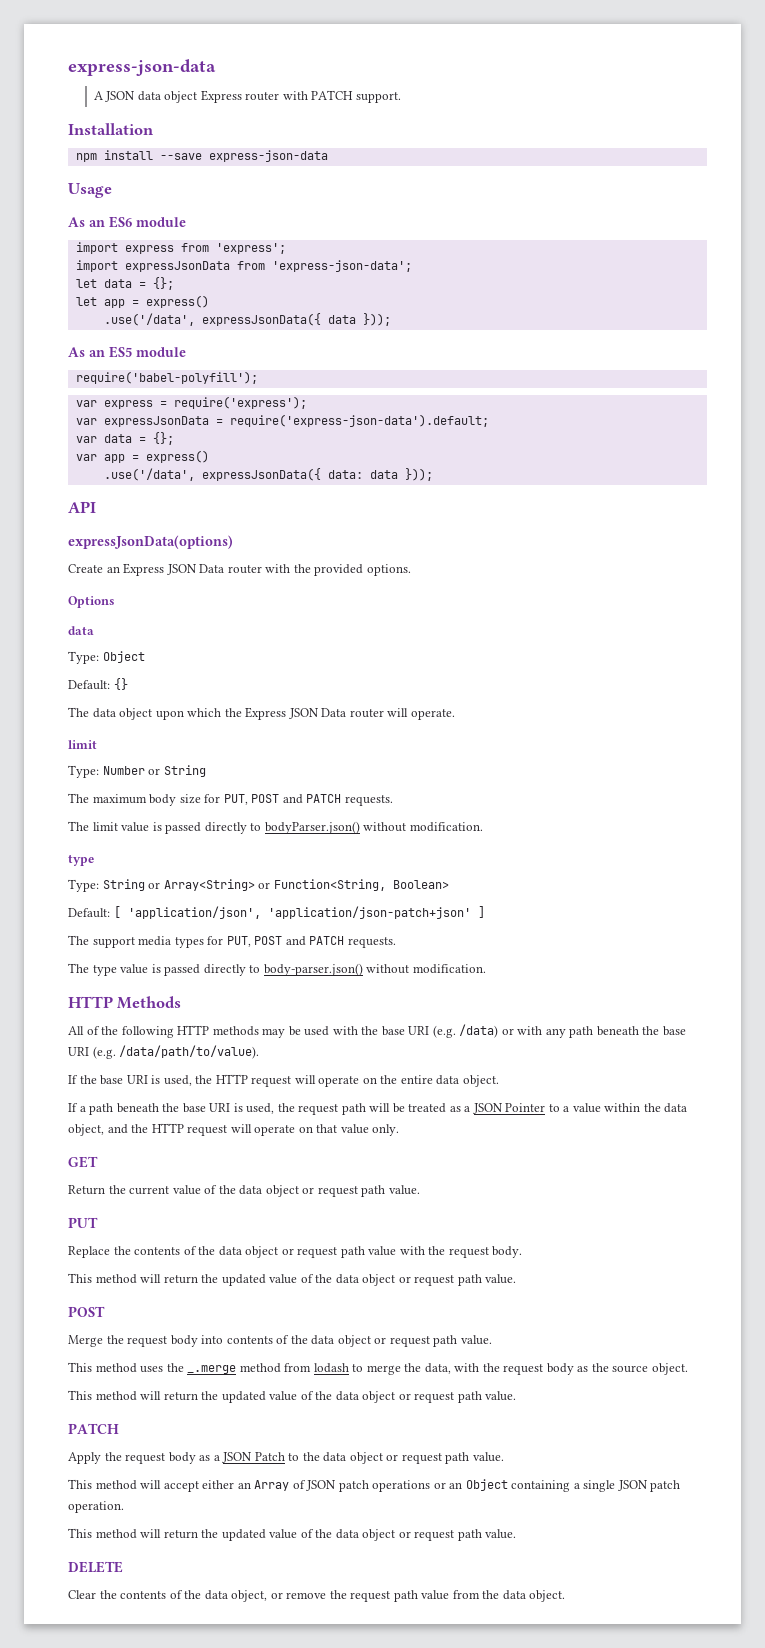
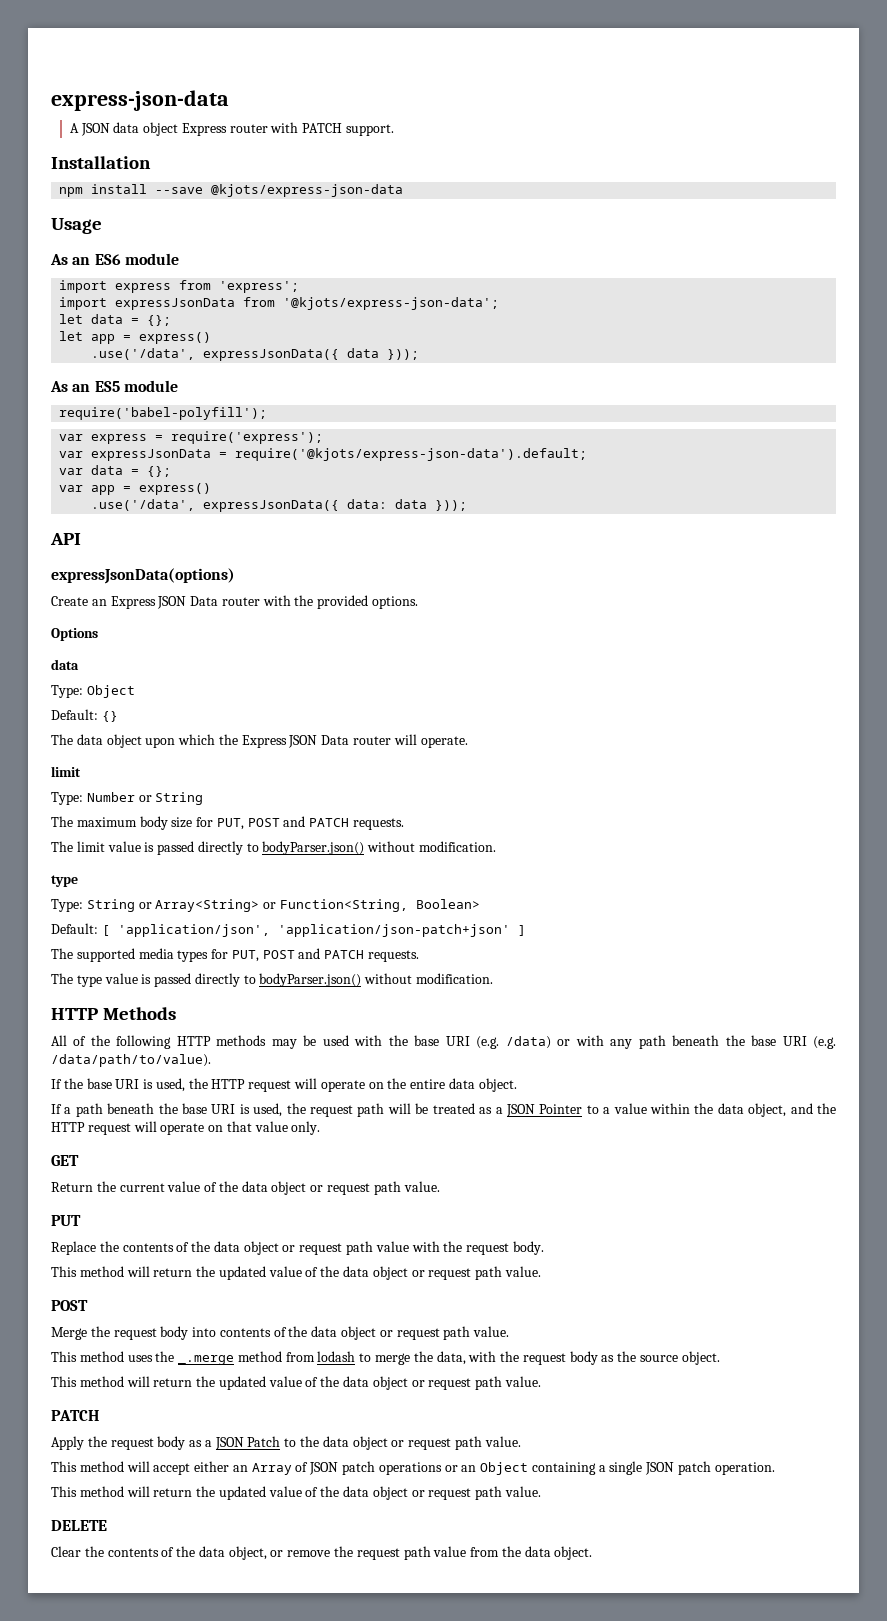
- npm install --save express-json-data
+ npm install --save @kjots/express-json-data
- import expressJsonData from 'express-json-data';
+ import expressJsonData from '@kjots/express-json-data';
- var expressJsonData = require('express-json-data').default;
+ var expressJsonData = require('@kjots/express-json-data').default;
- The support media types for PUT, POST and PATCH requests.
+ The supported media types for PUT, POST and PATCH requests.
- The type value is passed directly to body-parser.json() without modification.
+ The type value is passed directly to bodyParser.json() without modification.

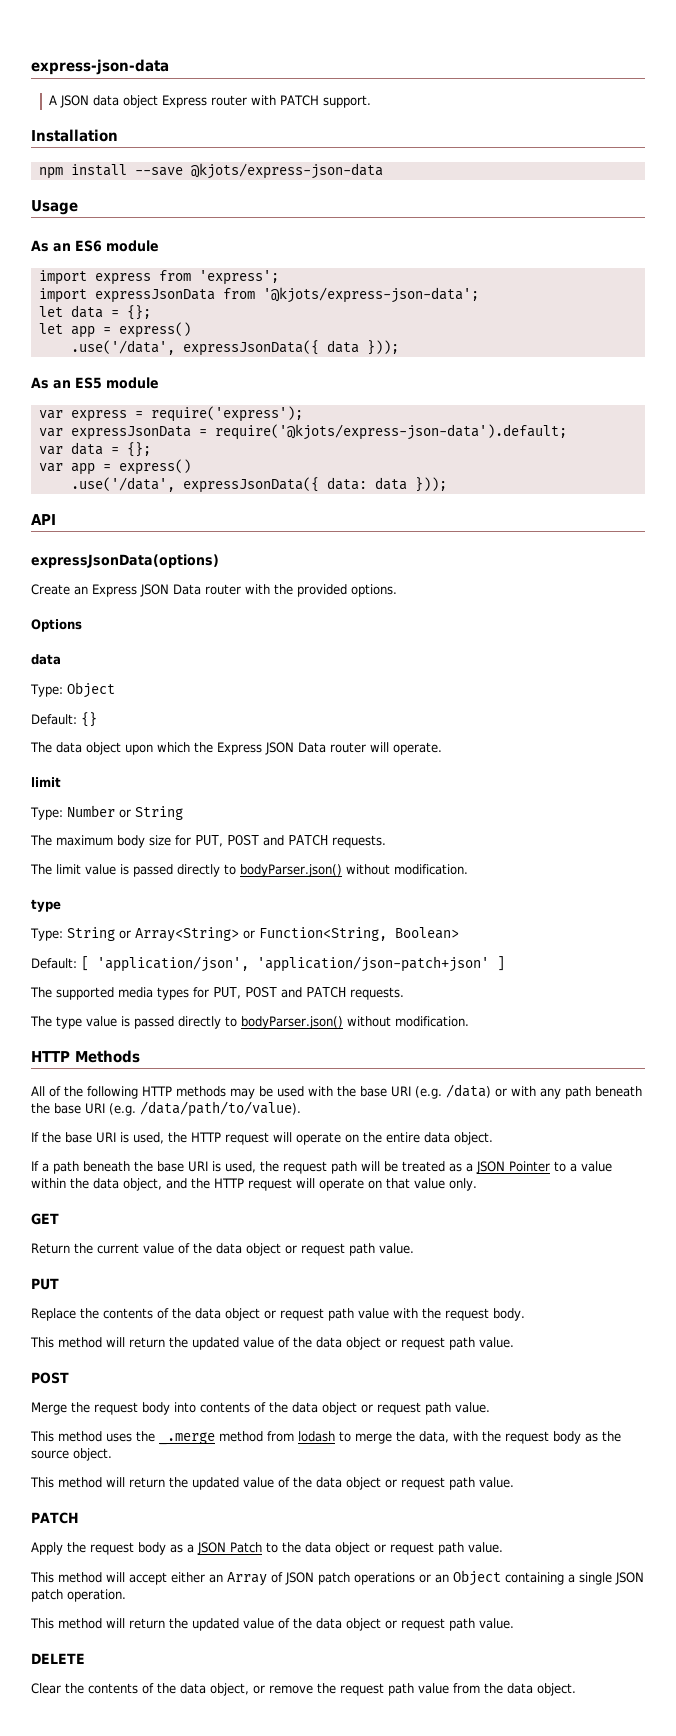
- require('babel-polyfill');

